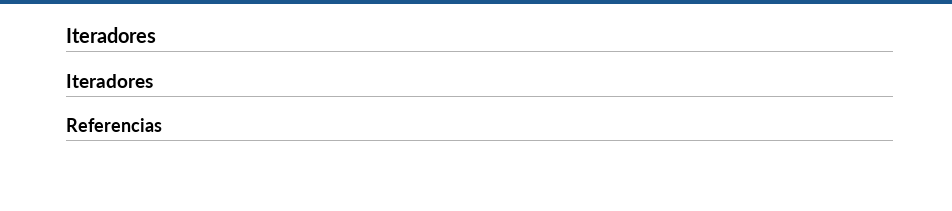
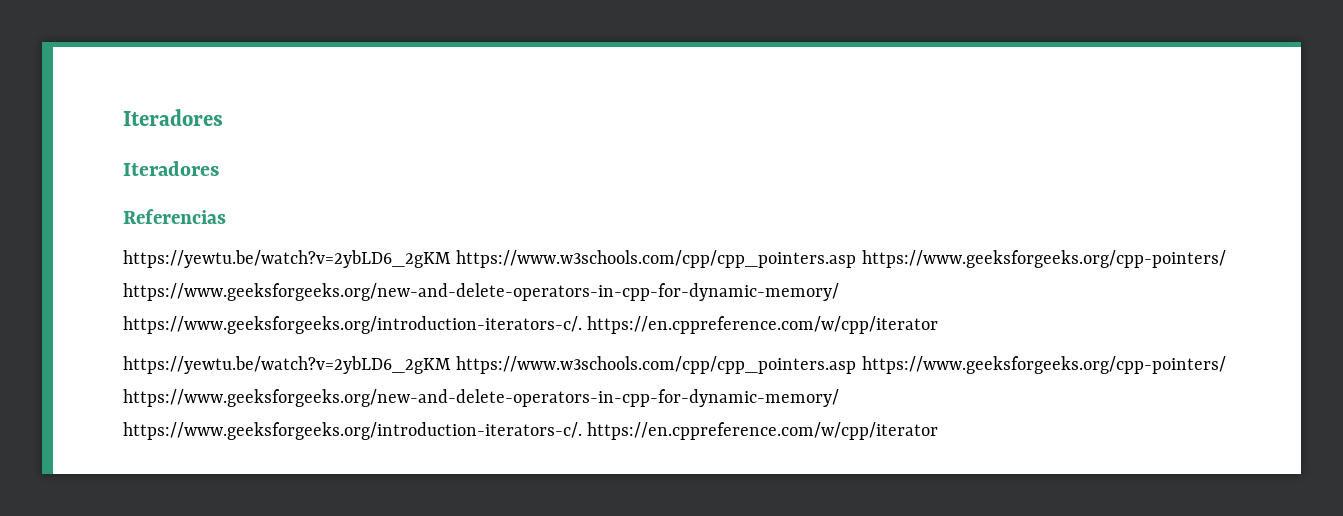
  Referencias
+ https://yewtu.be/watch?v=2ybLD6_2gKM https://www.w3schools.com/cpp/cpp_pointers.asp https://www.geeksforgeeks.org/cpp-pointers/ https://www.geeksforgeeks.org/new-and-delete-operators-in-cpp-for-dynamic-memory/ https://www.geeksforgeeks.org/introduction-iterators-c/. https://en.cppreference.com/w/cpp/iterator
+ https://yewtu.be/watch?v=2ybLD6_2gKM https://www.w3schools.com/cpp/cpp_pointers.asp https://www.geeksforgeeks.org/cpp-pointers/ https://www.geeksforgeeks.org/new-and-delete-operators-in-cpp-for-dynamic-memory/ https://www.geeksforgeeks.org/introduction-iterators-c/. https://en.cppreference.com/w/cpp/iterator

